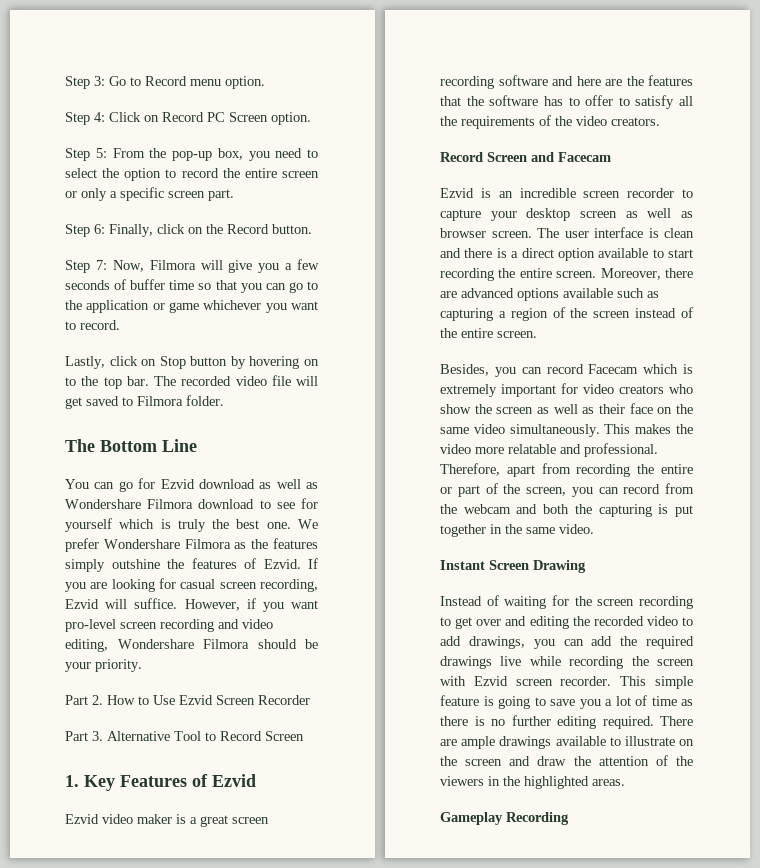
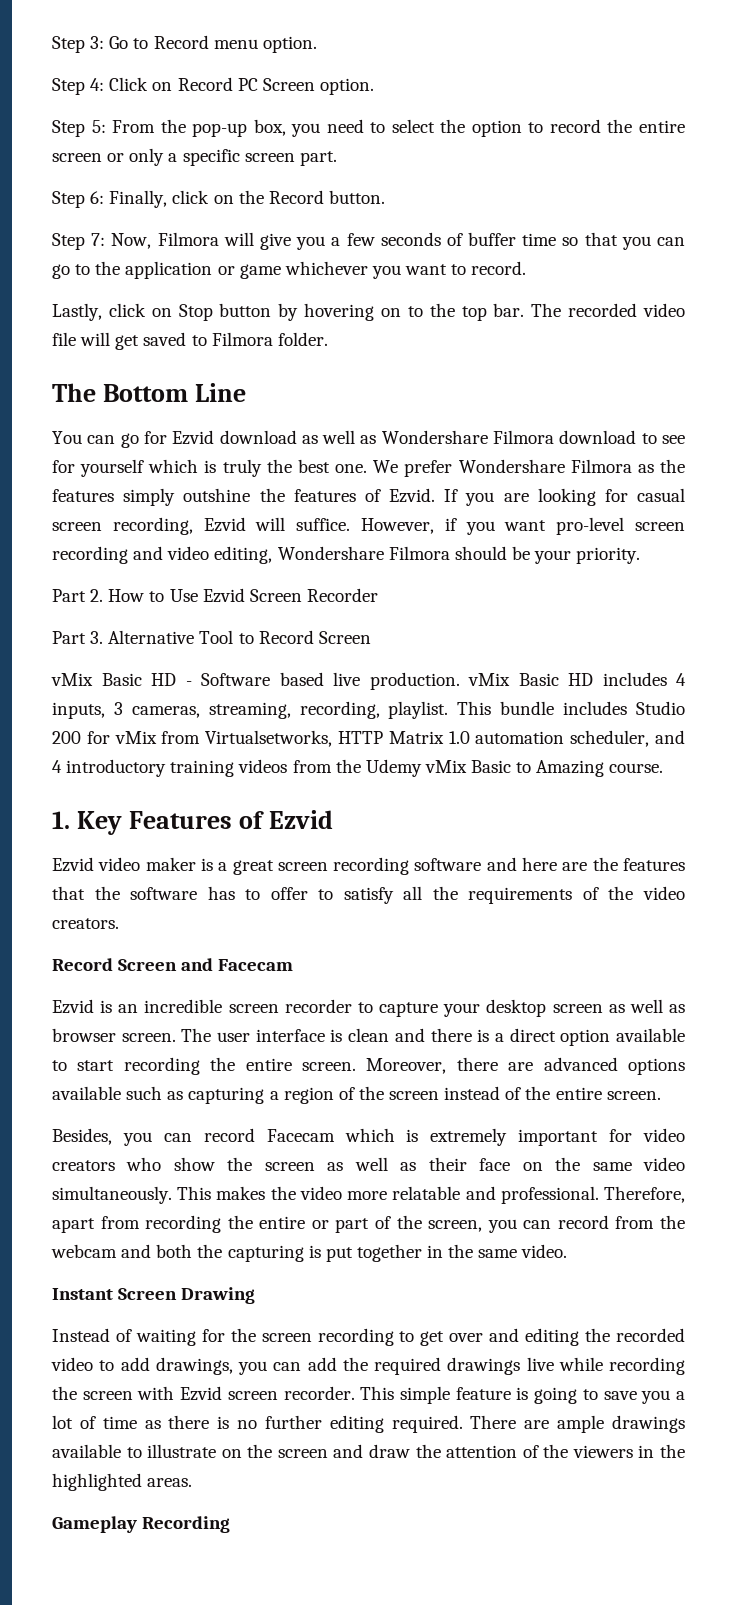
+ vMix Basic HD - Software based live production. vMix Basic HD includes 4 inputs, 3 cameras, streaming, recording, playlist. This bundle includes Studio 200 for vMix from Virtualsetworks, HTTP Matrix 1.0 automation scheduler, and 4 introductory training videos from the Udemy vMix Basic to Amazing course.

